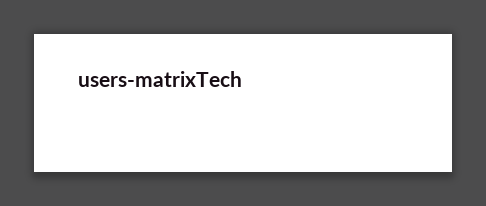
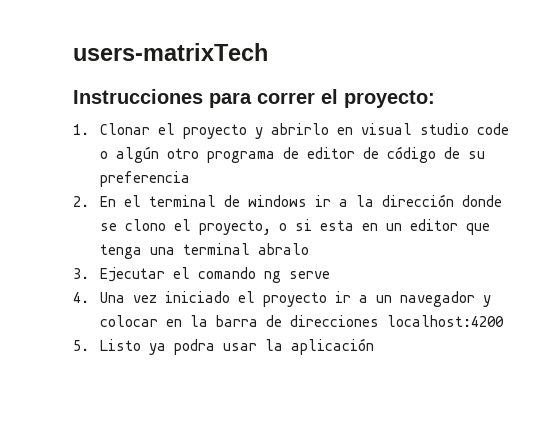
+ Instrucciones para correr el proyecto:
+ 1. Clonar el proyecto y abrirlo en visual studio code o algún otro programa de editor de código de su preferencia
+ 2. En el terminal de windows ir a la dirección donde se clono el proyecto, o si esta en un editor que tenga una terminal abralo
+ 3. Ejecutar el comando ng serve
+ 4. Una vez iniciado el proyecto ir a un navegador y colocar en la barra de direcciones localhost:4200
+ 5. Listo ya podra usar la aplicación

